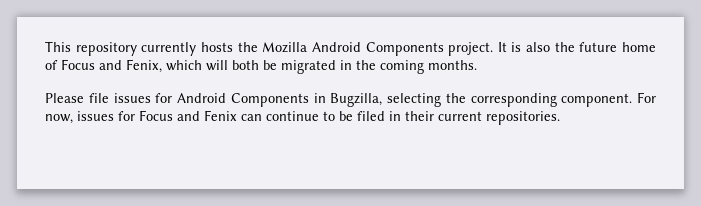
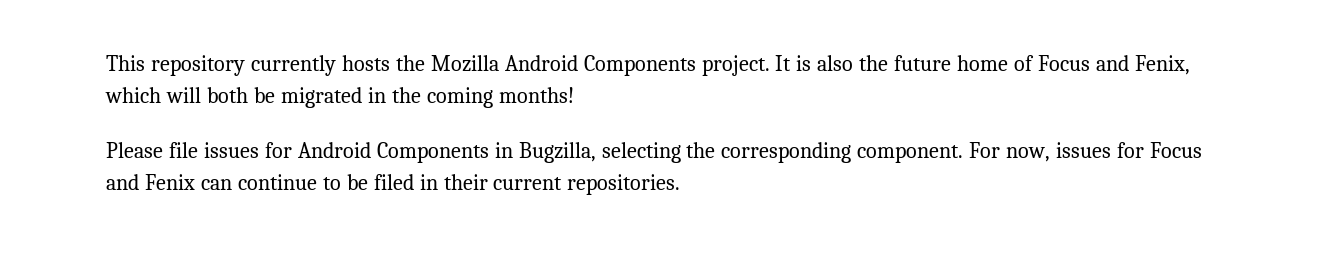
- It is also the future home of Focus and Fenix, which will both be migrated in the coming months.
+ It is also the future home of Focus and Fenix, which will both be migrated in the coming months!

